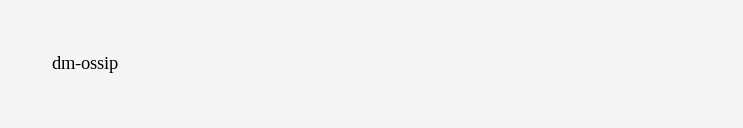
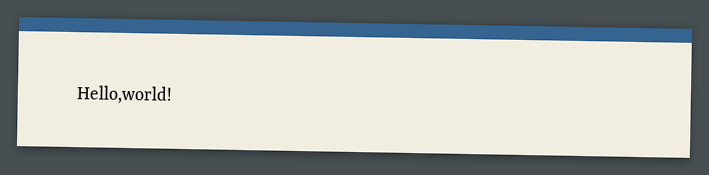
- dm-ossip
+ Hello,world!

